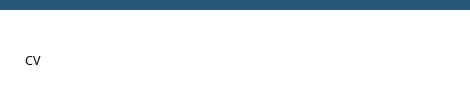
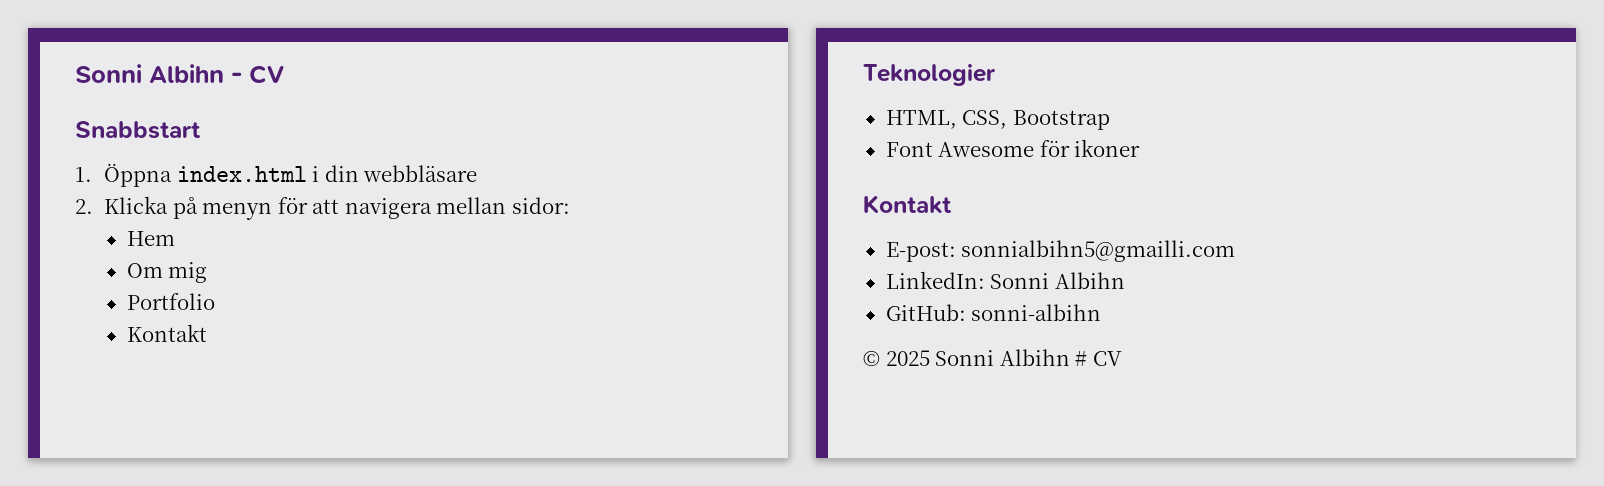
- CV
+ Sonni Albihn - CV
+ Snabbstart
+ 1. Öppna index.html i din webbläsare
+ 2. Klicka på menyn för att navigera mellan sidor:
+ Hem
+ Om mig
+ Portfolio
+ Kontakt
+ Teknologier
+ HTML, CSS, Bootstrap
+ Font Awesome för ikoner
+ Kontakt
+ E-post: sonnialbihn5@gmailli.com
+ LinkedIn: Sonni Albihn
+ GitHub: sonni-albihn
+ © 2025 Sonni Albihn # CV

